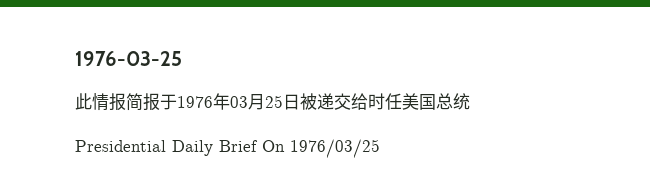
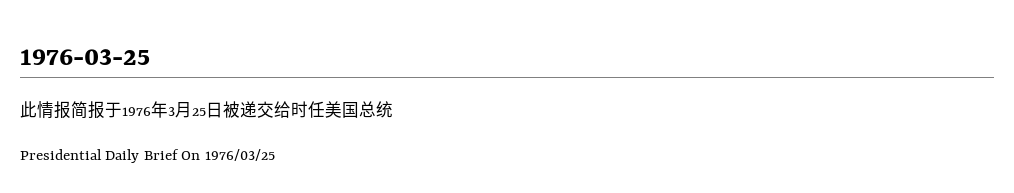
- 此情报简报于1976年03月25日被递交给时任美国总统
+ 此情报简报于1976年3月25日被递交给时任美国总统

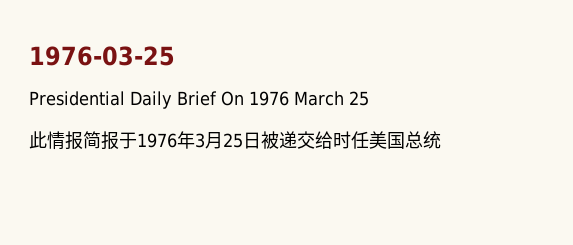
+ Presidential Daily Brief On 1976 March 25
- Presidential Daily Brief On 1976/03/25

